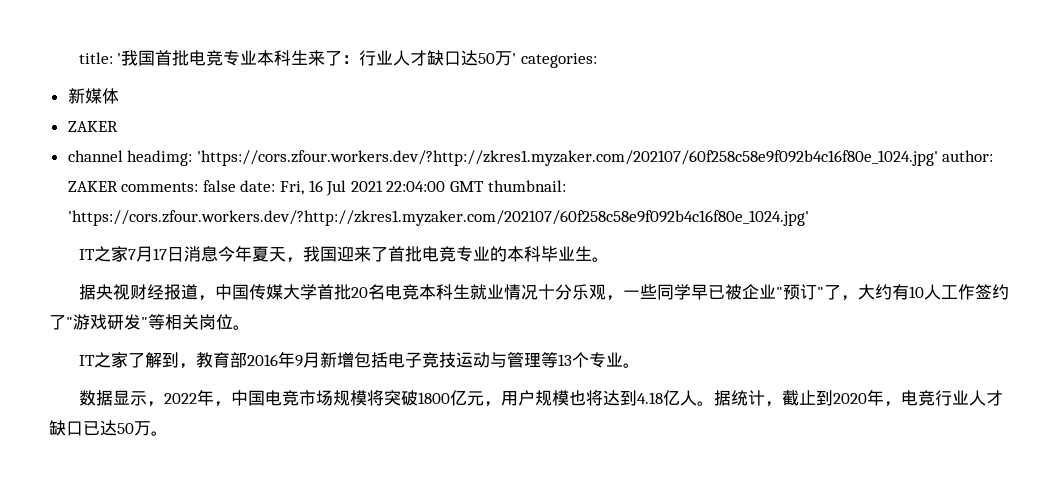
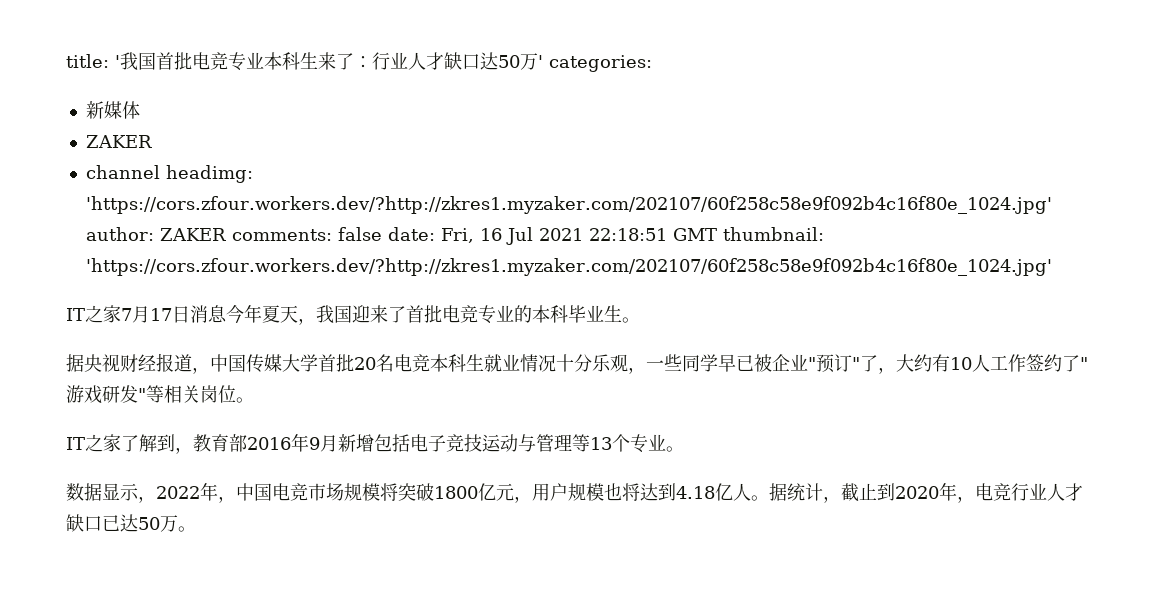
- channel headimg: 'https://cors.zfour.workers.dev/?http://zkres1.myzaker.com/202107/60f258c58e9f092b4c16f80e_1024.jpg' author: ZAKER comments: false date: Fri, 16 Jul 2021 22:04:00 GMT thumbnail: 'https://cors.zfour.workers.dev/?http://zkres1.myzaker.com/202107/60f258c58e9f092b4c16f80e_1024.jpg'
+ channel headimg: 'https://cors.zfour.workers.dev/?http://zkres1.myzaker.com/202107/60f258c58e9f092b4c16f80e_1024.jpg' author: ZAKER comments: false date: Fri, 16 Jul 2021 22:18:51 GMT thumbnail: 'https://cors.zfour.workers.dev/?http://zkres1.myzaker.com/202107/60f258c58e9f092b4c16f80e_1024.jpg'

